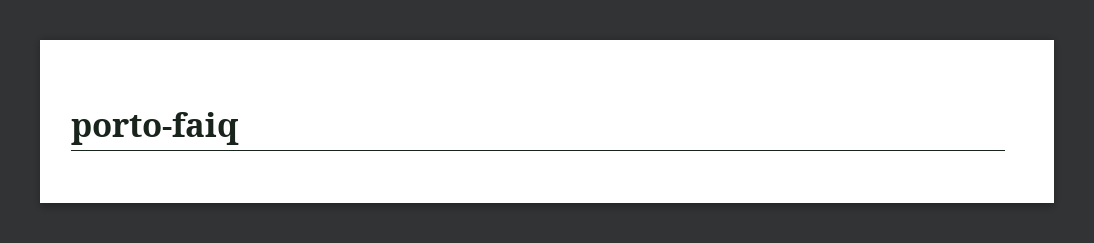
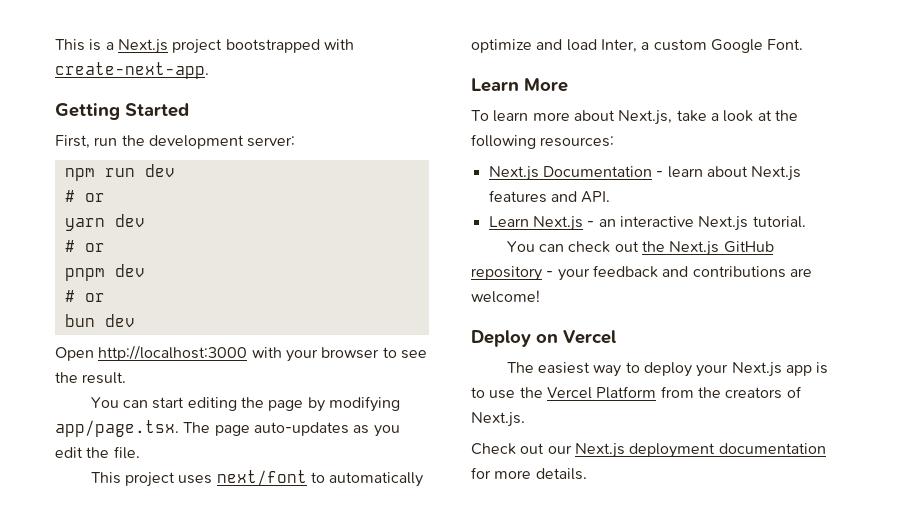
- porto-faiq
+ This is a Next.js project bootstrapped with create-next-app.
+ Getting Started
+ First, run the development server:
+ npm run dev
+ # or
+ yarn dev
+ # or
+ pnpm dev
+ # or
+ bun dev
+ Open http://localhost:3000 with your browser to see the result.
+ You can start editing the page by modifying app/page.tsx. The page auto-updates as you edit the file.
+ This project uses next/font to automatically optimize and load Inter, a custom Google Font.
+ Learn More
+ To learn more about Next.js, take a look at the following resources:
+ Next.js Documentation - learn about Next.js features and API.
+ Learn Next.js - an interactive Next.js tutorial.
+ You can check out the Next.js GitHub repository - your feedback and contributions are welcome!
+ Deploy on Vercel
+ The easiest way to deploy your Next.js app is to use the Vercel Platform from the creators of Next.js.
+ Check out our Next.js deployment documentation for more details.

